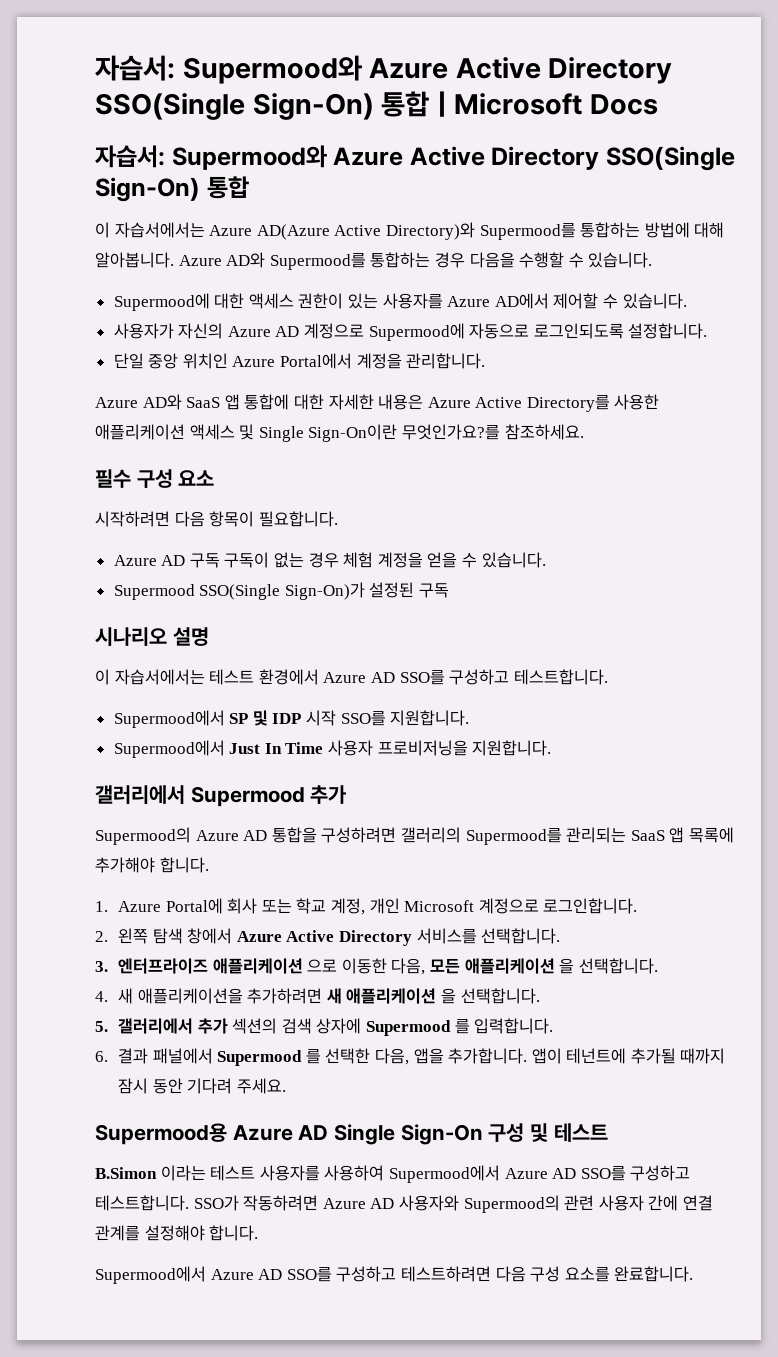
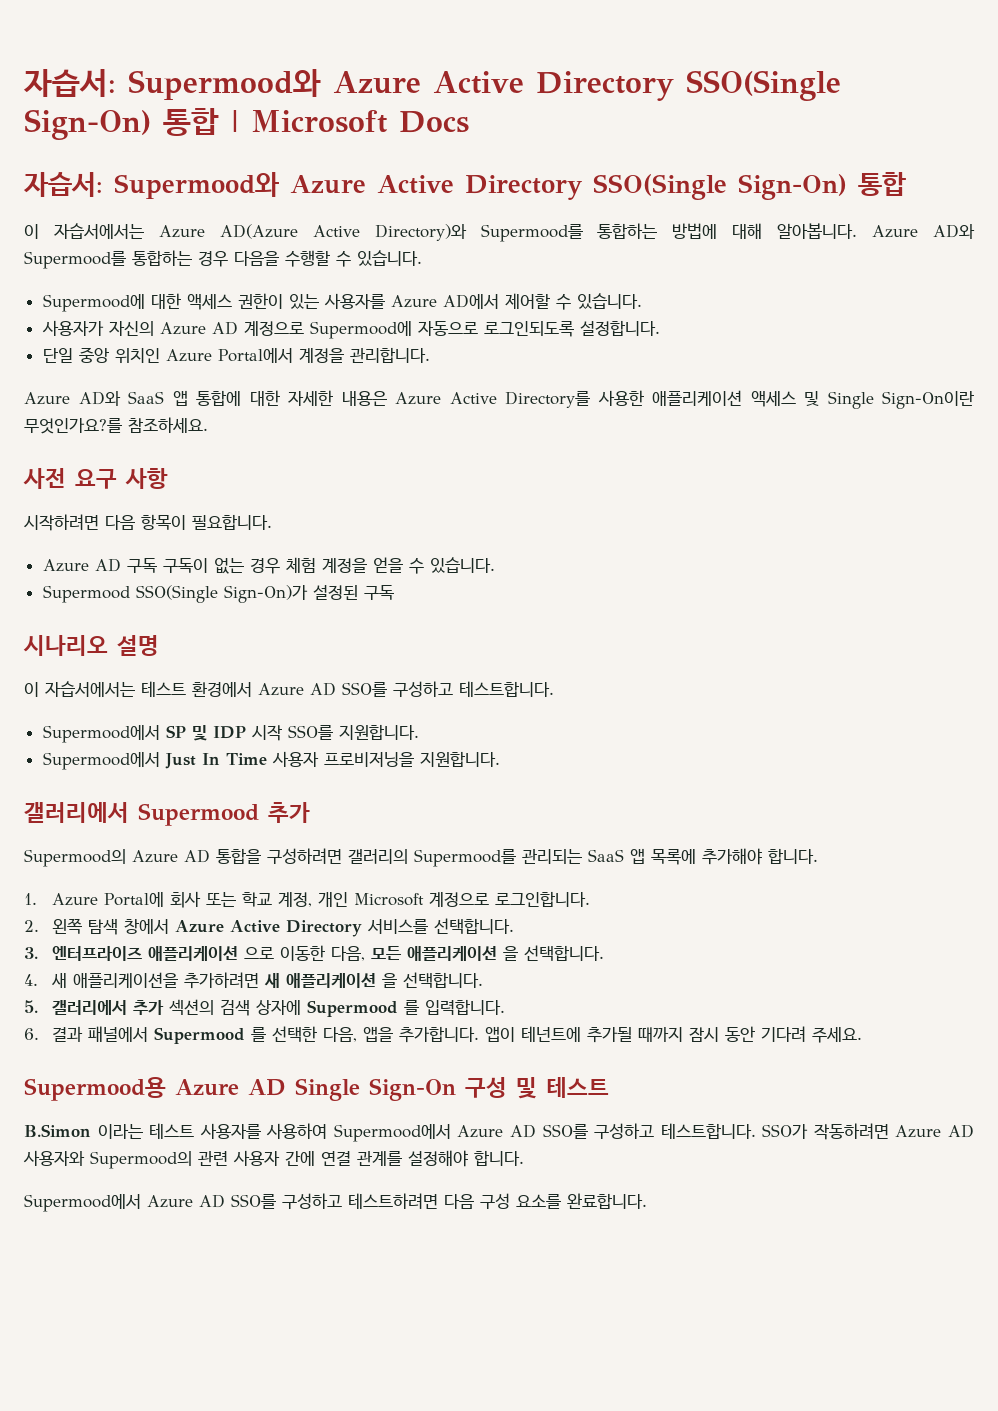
- 필수 구성 요소
+ 사전 요구 사항

